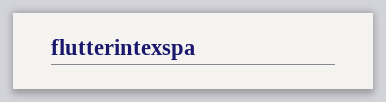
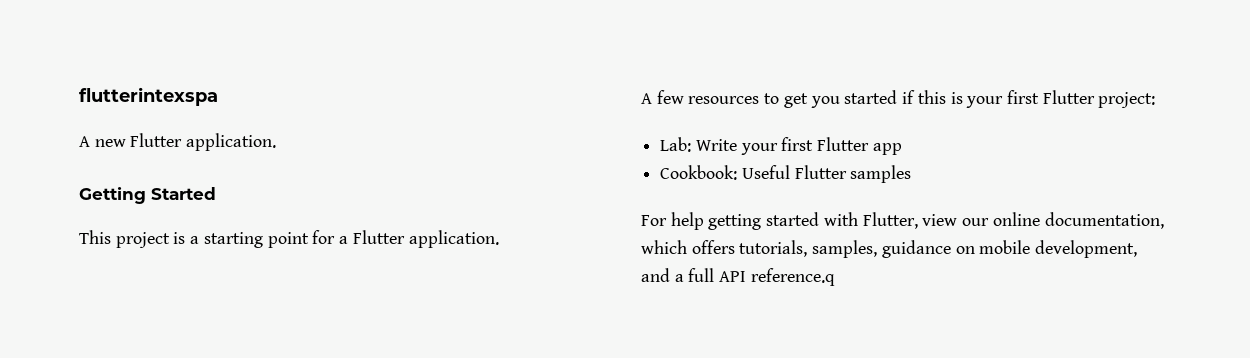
+ A new Flutter application.
+ Getting Started
+ This project is a starting point for a Flutter application.
+ A few resources to get you started if this is your first Flutter project:
+ Lab: Write your first Flutter app
+ Cookbook: Useful Flutter samples
+ For help getting started with Flutter, view our online documentation, which offers tutorials, samples, guidance on mobile development, and a full API reference.q

